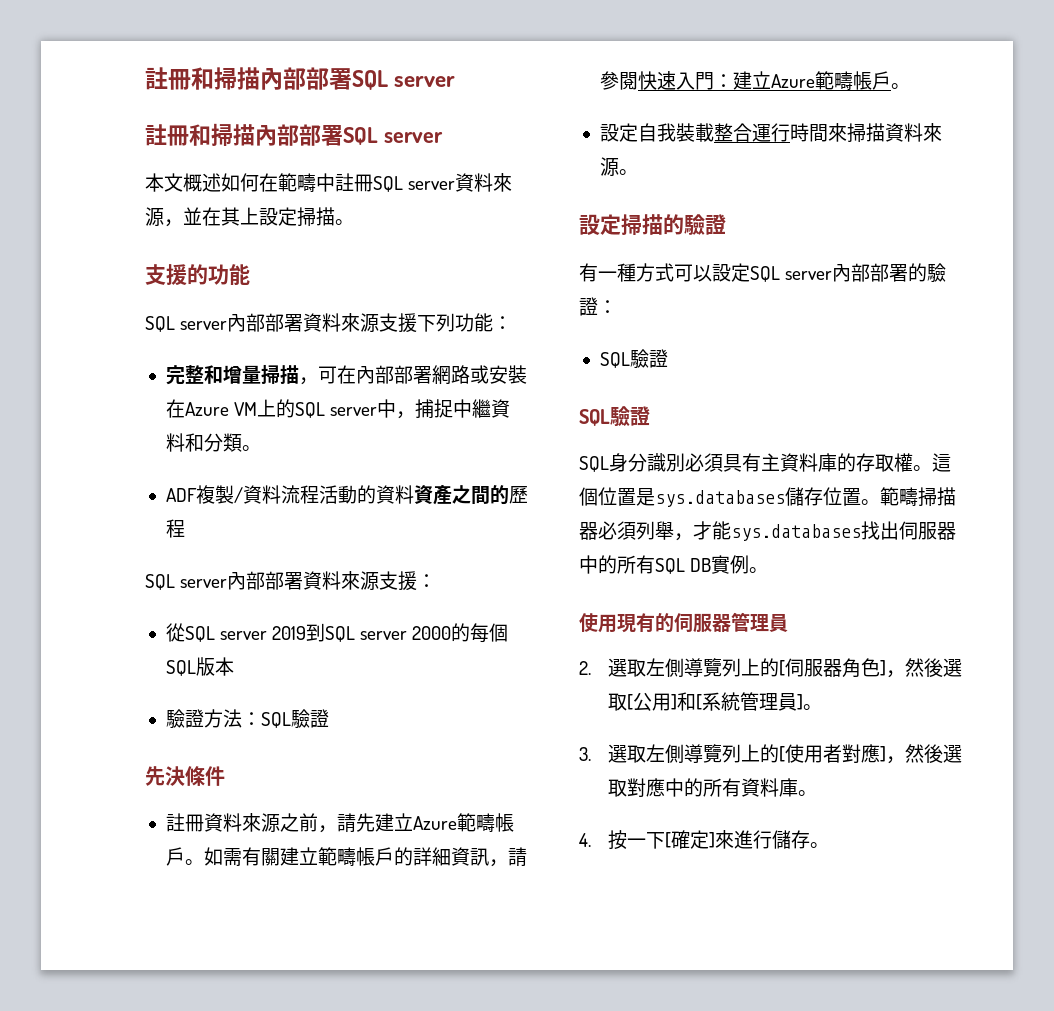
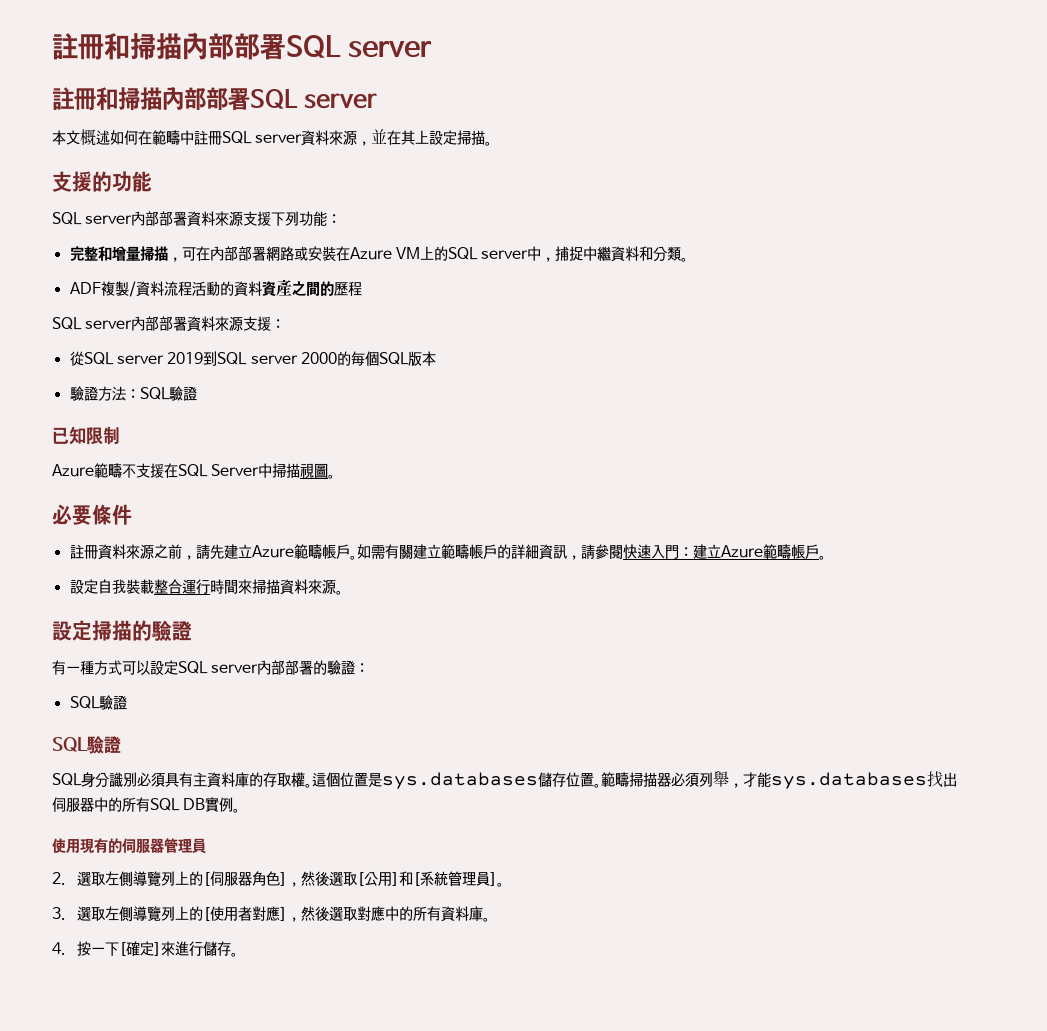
- 先決條件
+ 已知限制
+ Azure範疇不支援在SQL Server中掃描視圖。
+ 必要條件

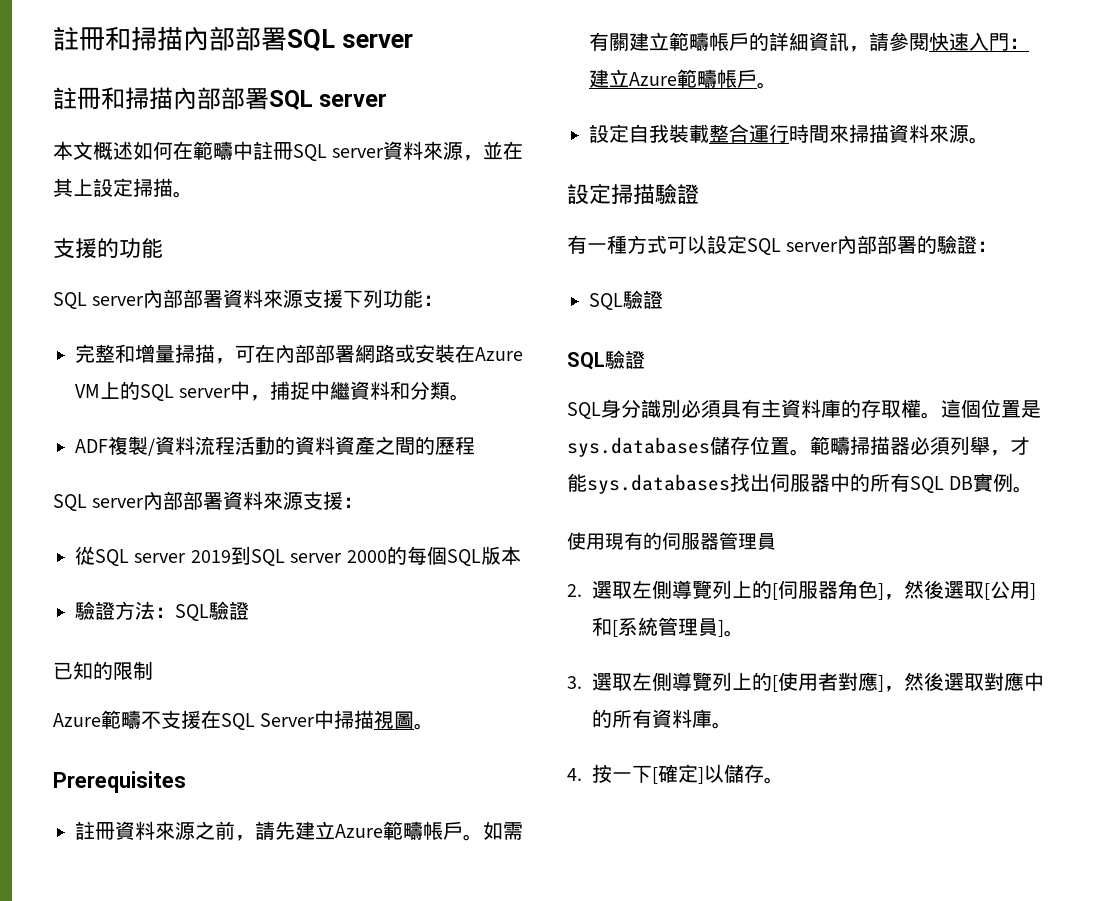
- 已知限制
+ 已知的限制
- 必要條件
+ Prerequisites
- 設定掃描的驗證
+ 設定掃描驗證
- 4.按一下[確定]來進行儲存。
+ 4.按一下[確定]以儲存。

